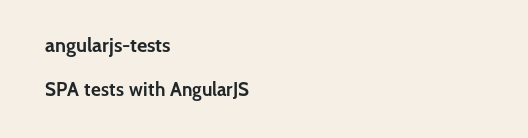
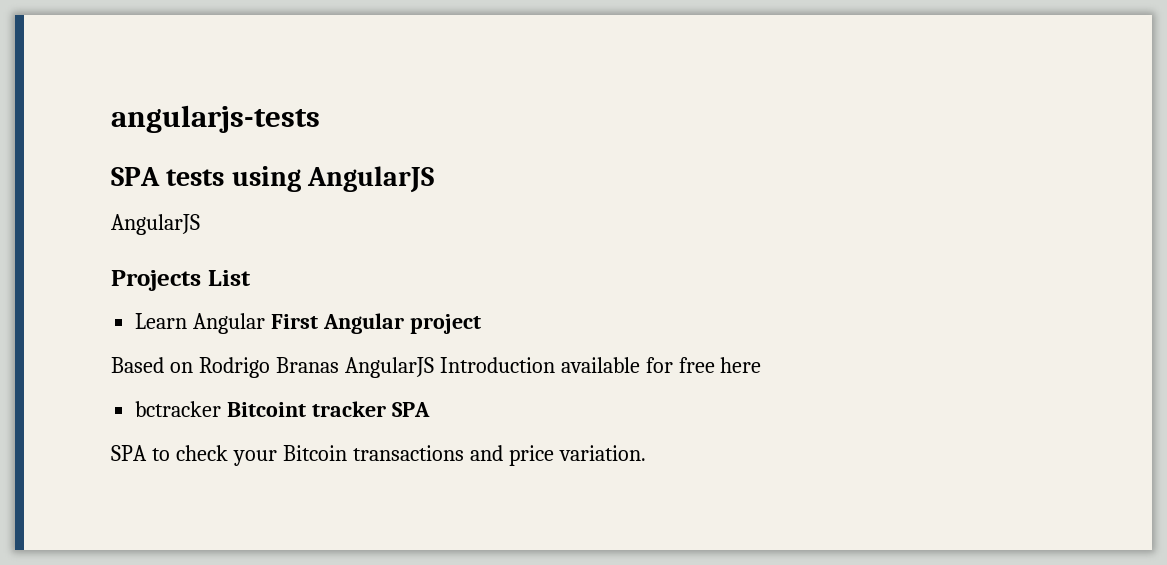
- SPA tests with AngularJS
+ SPA tests using AngularJS
+ AngularJS
+ Projects List
+ Learn Angular First Angular project
+ Based on Rodrigo Branas AngularJS Introduction available for free here
+ bctracker Bitcoint tracker SPA
+ SPA to check your Bitcoin transactions and price variation.

